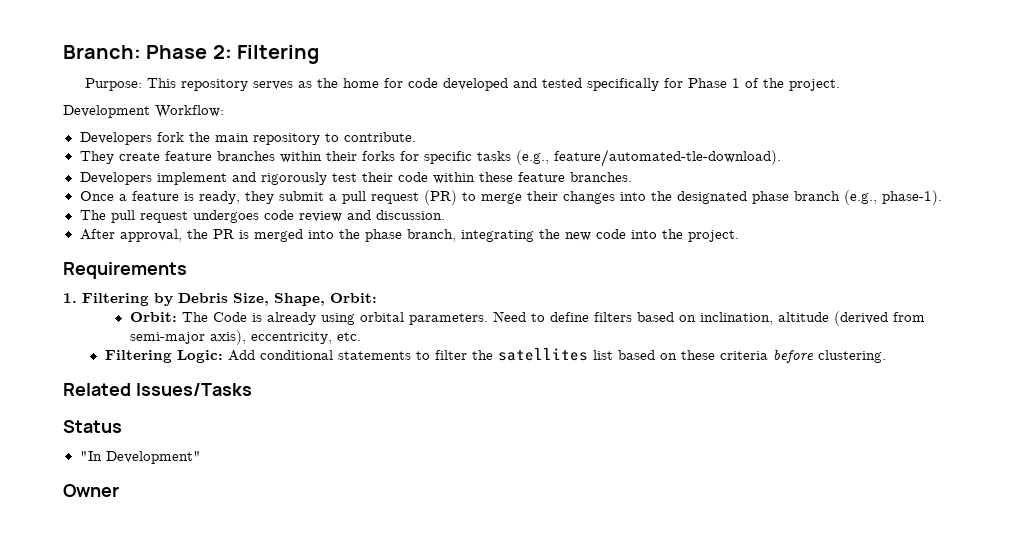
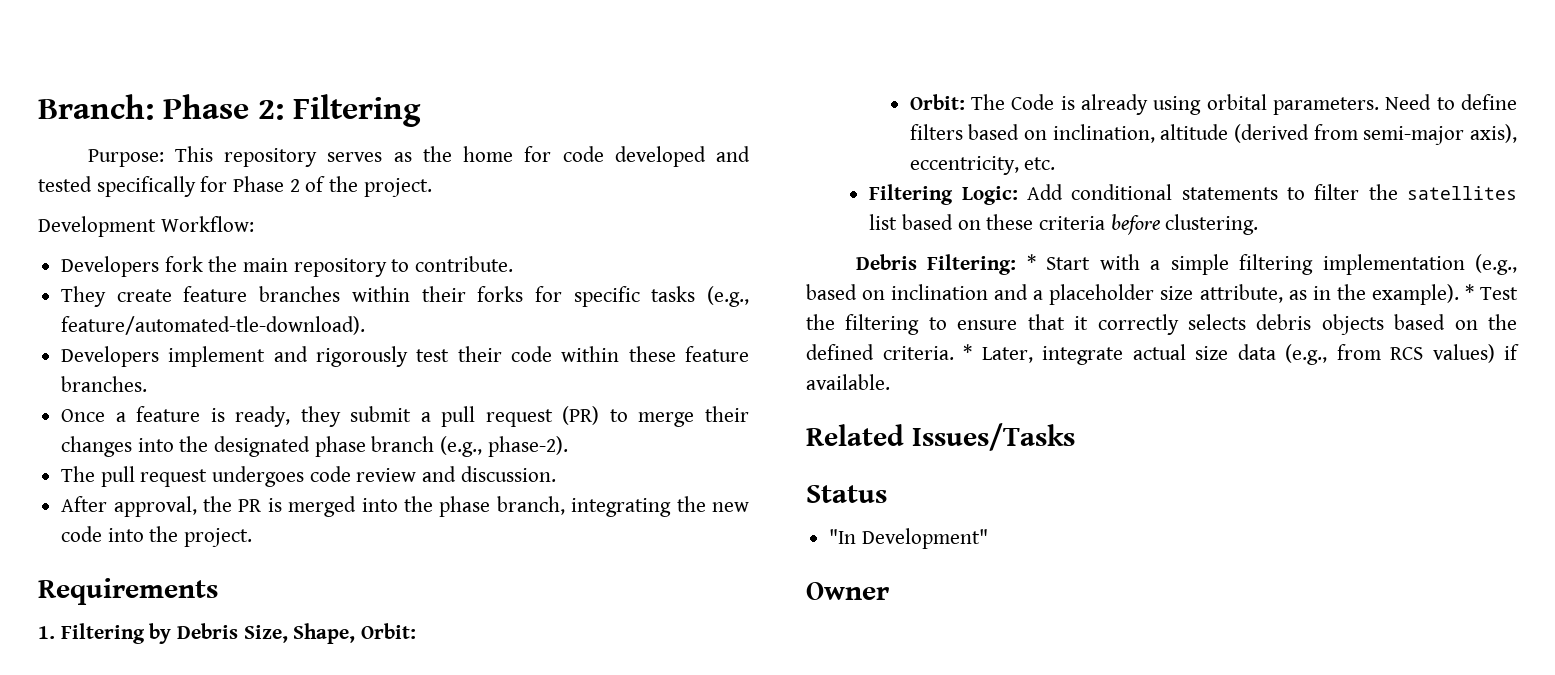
- Purpose: This repository serves as the home for code developed and tested specifically for Phase 1 of the project.
+ Purpose: This repository serves as the home for code developed and tested specifically for Phase 2 of the project.
- Once a feature is ready, they submit a pull request (PR) to merge their changes into the designated phase branch (e.g., phase-1).
+ Once a feature is ready, they submit a pull request (PR) to merge their changes into the designated phase branch (e.g., phase-2).
+ Debris Filtering: * Start with a simple filtering implementation (e.g., based on inclination and a placeholder size attribute, as in the example). * Test the filtering to ensure that it correctly selects debris objects based on the defined criteria. * Later, integrate actual size data (e.g., from RCS values) if available.

